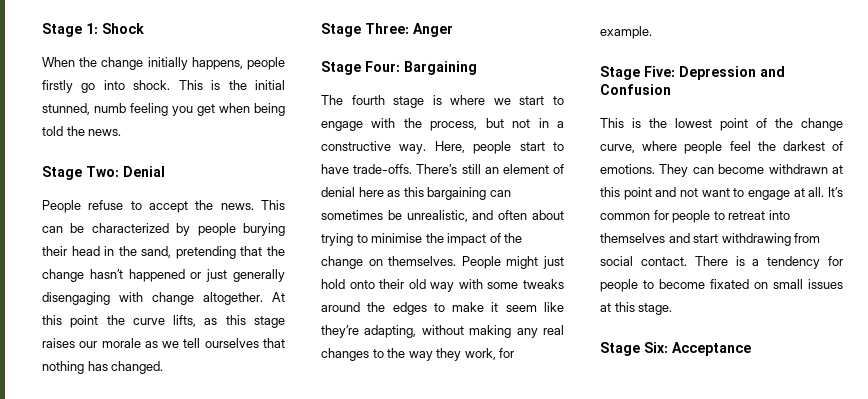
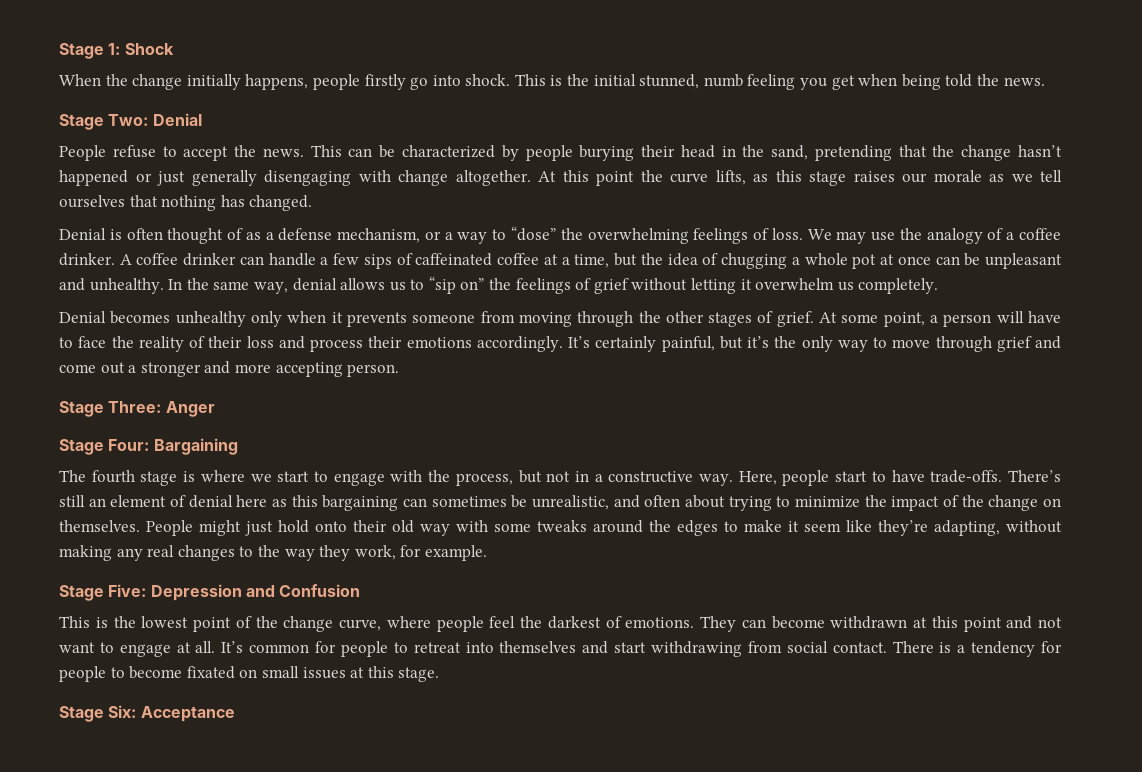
+ Denial is often thought of as a defense mechanism, or a way to “dose” the overwhelming feelings of loss. We may use the analogy of a coffee drinker. A coffee drinker can handle a few sips of caffeinated coffee at a time, but the idea of chugging a whole pot at once can be unpleasant and unhealthy. In the same way, denial allows us to “sip on” the feelings of grief without letting it overwhelm us completely.
+ Denial becomes unhealthy only when it prevents someone from moving through the other stages of grief. At some point, a person will have to face the reality of their loss and process their emotions accordingly. It’s certainly painful, but it’s the only way to move through grief and come out a stronger and more accepting person.
- There’s still an element of denial here as this bargaining can sometimes be unrealistic, and often about trying to minimise the impact of the change on themselves.
+ There’s still an element of denial here as this bargaining can sometimes be unrealistic, and often about trying to minimize the impact of the change on themselves.

